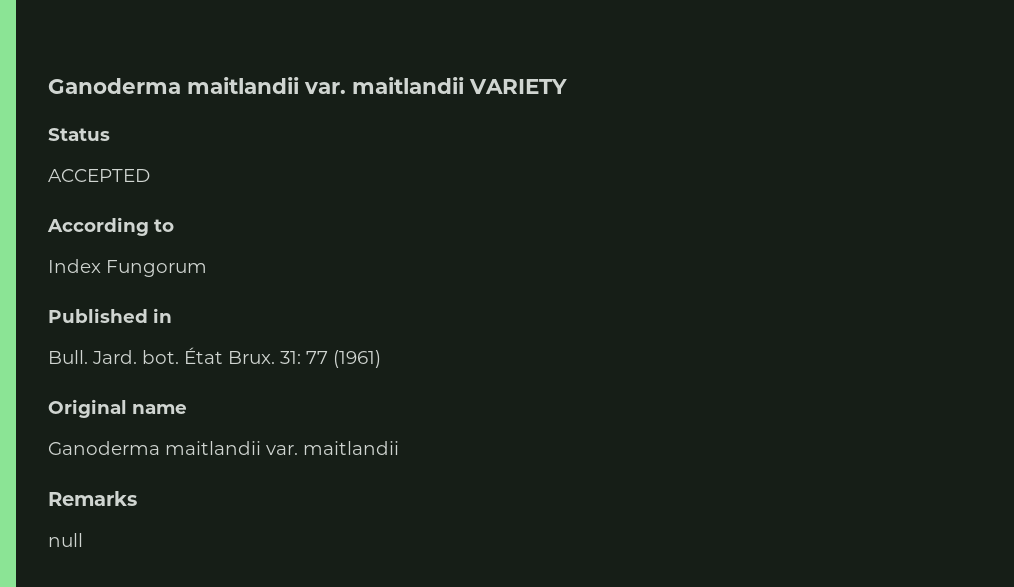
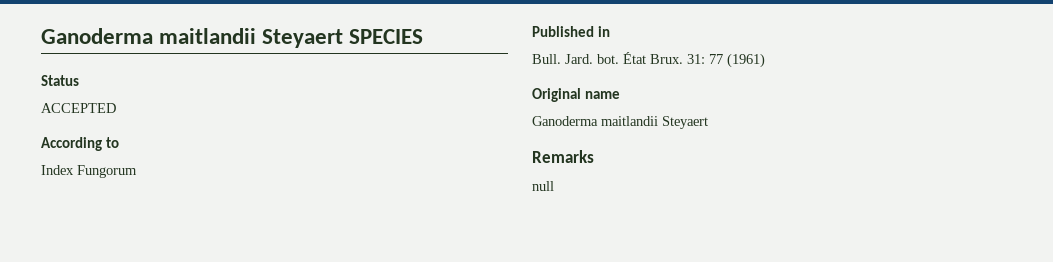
- Ganoderma maitlandii var. maitlandii VARIETY
+ Ganoderma maitlandii Steyaert SPECIES
  Original name
- Ganoderma maitlandii var. maitlandii
+ Ganoderma maitlandii Steyaert

